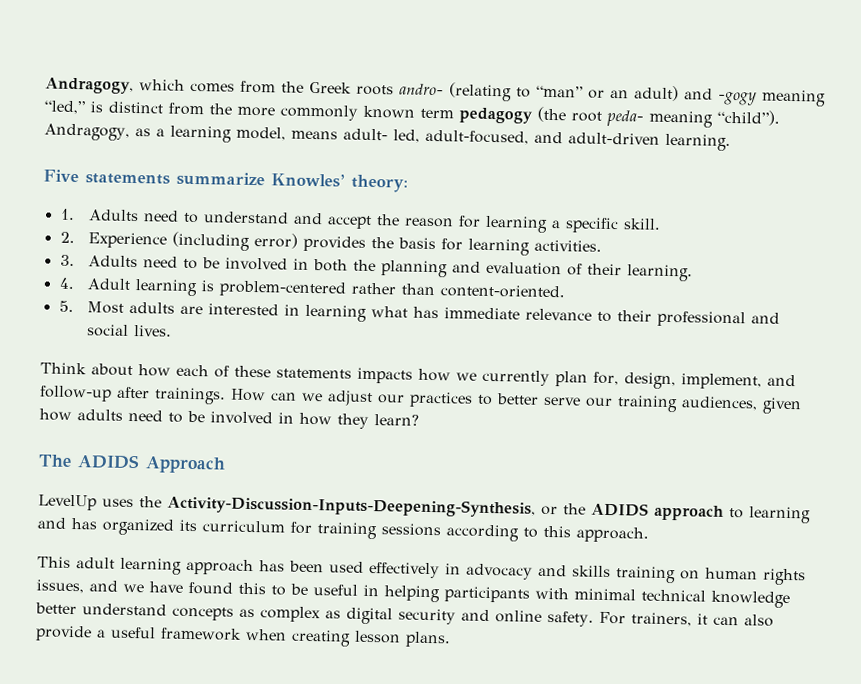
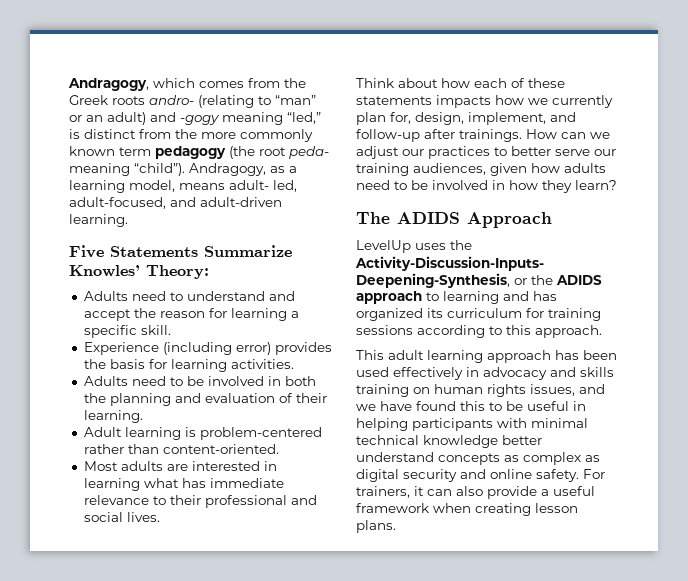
- Five statements summarize Knowles’ theory:
- 1. Adults need to understand and accept the reason for learning a specific skill.
+ Five Statements Summarize Knowles’ Theory:
+ Adults need to understand and accept the reason for learning a specific skill.
- 2. Experience (including error) provides the basis for learning activities.
+ Experience (including error) provides the basis for learning activities.
- 3. Adults need to be involved in both the planning and evaluation of their learning.
+ Adults need to be involved in both the planning and evaluation of their learning.
- 4. Adult learning is problem-centered rather than content-oriented.
+ Adult learning is problem-centered rather than content-oriented.
- 5. Most adults are interested in learning what has immediate relevance to their professional and social lives.
+ Most adults are interested in learning what has immediate relevance to their professional and social lives.

